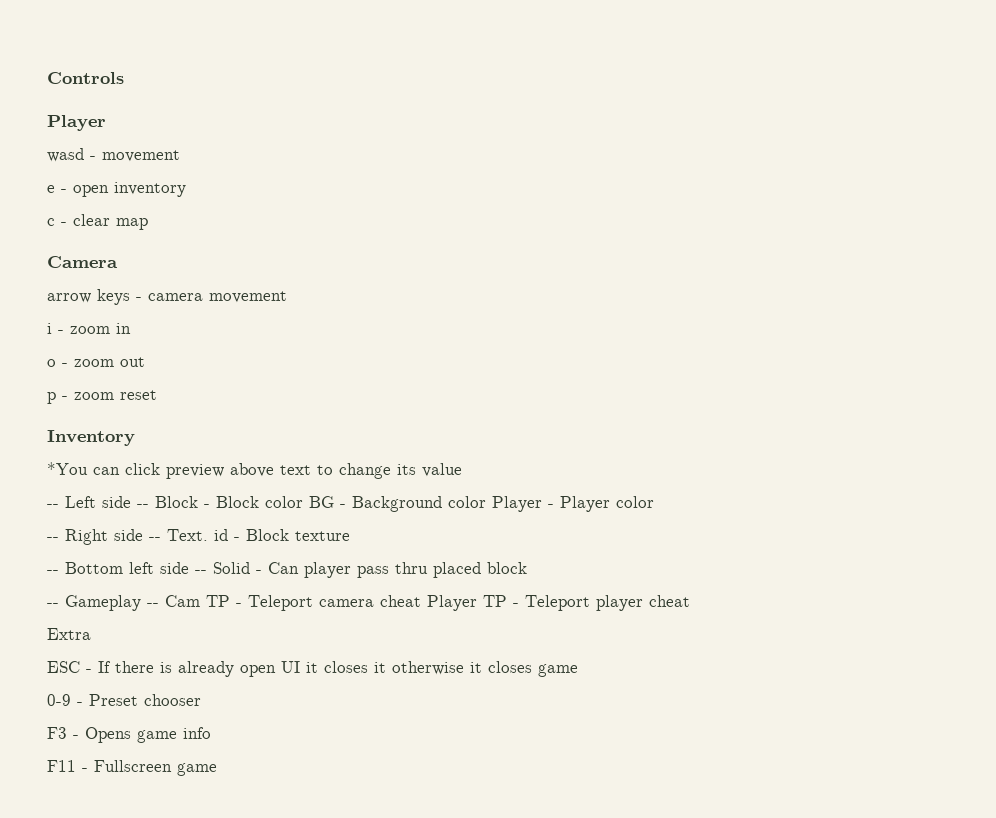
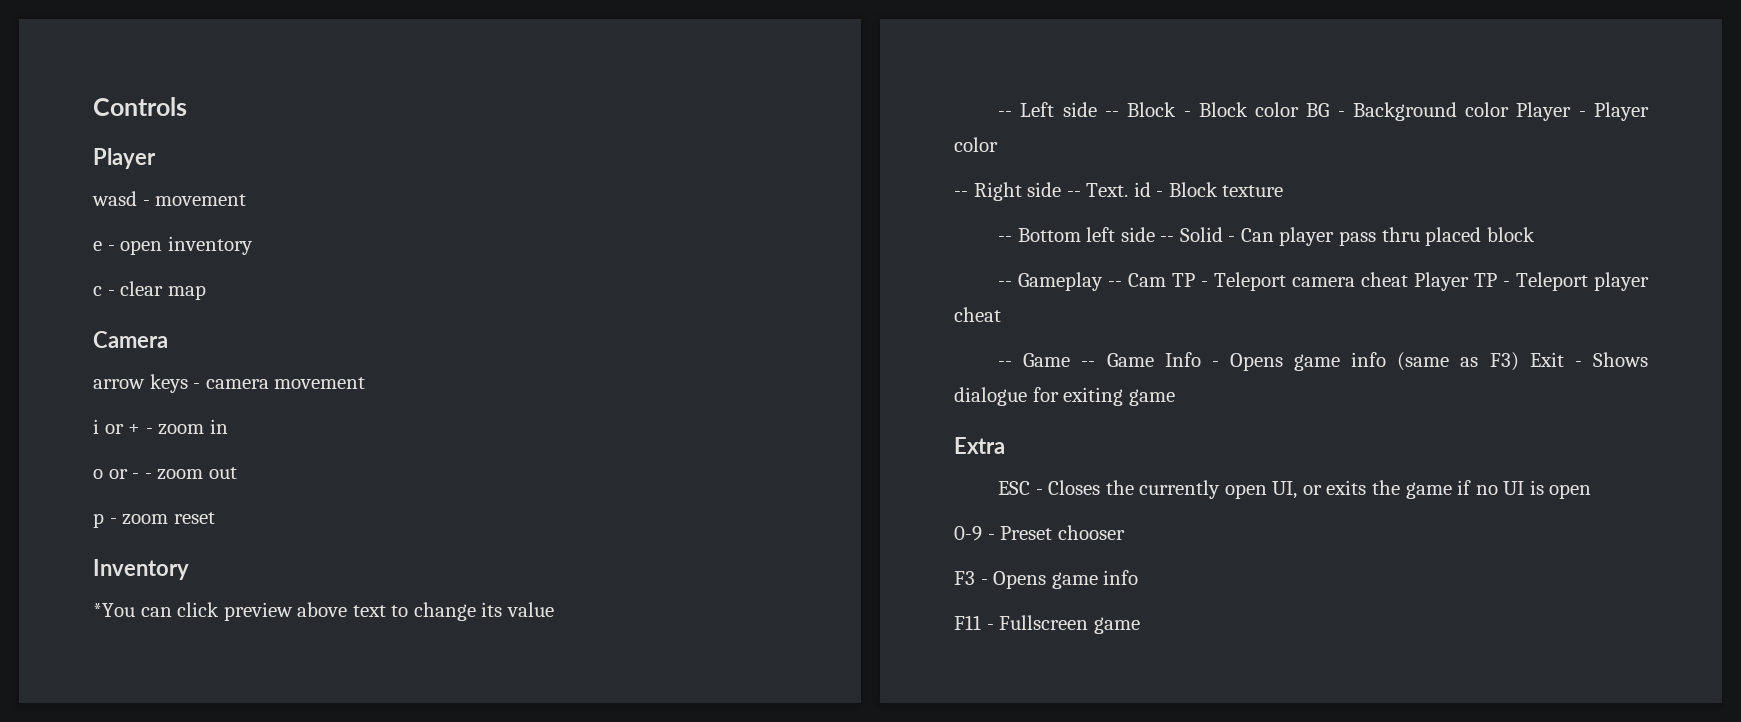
- i - zoom in
+ i or + - zoom in
- o - zoom out
+ o or - - zoom out
+ -- Game -- Game Info - Opens game info (same as F3) Exit - Shows dialogue for exiting game
  Extra
- ESC - If there is already open UI it closes it otherwise it closes game
+ ESC - Closes the currently open UI, or exits the game if no UI is open

